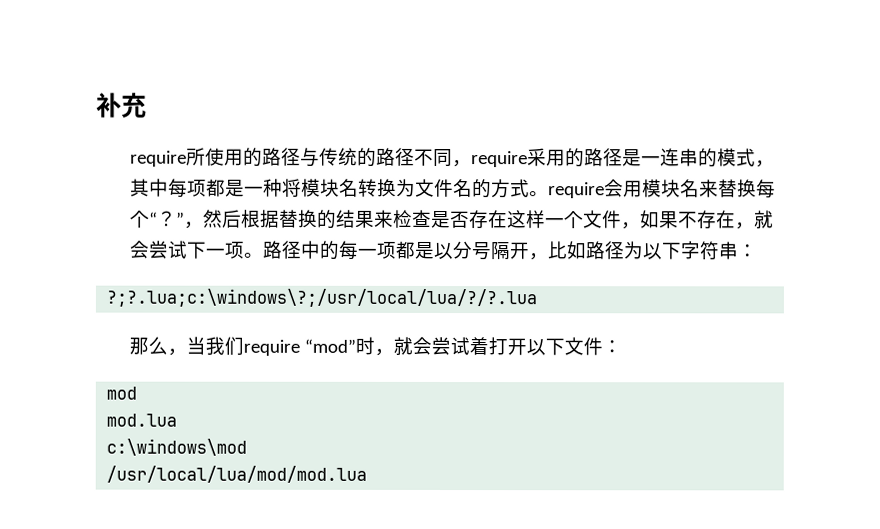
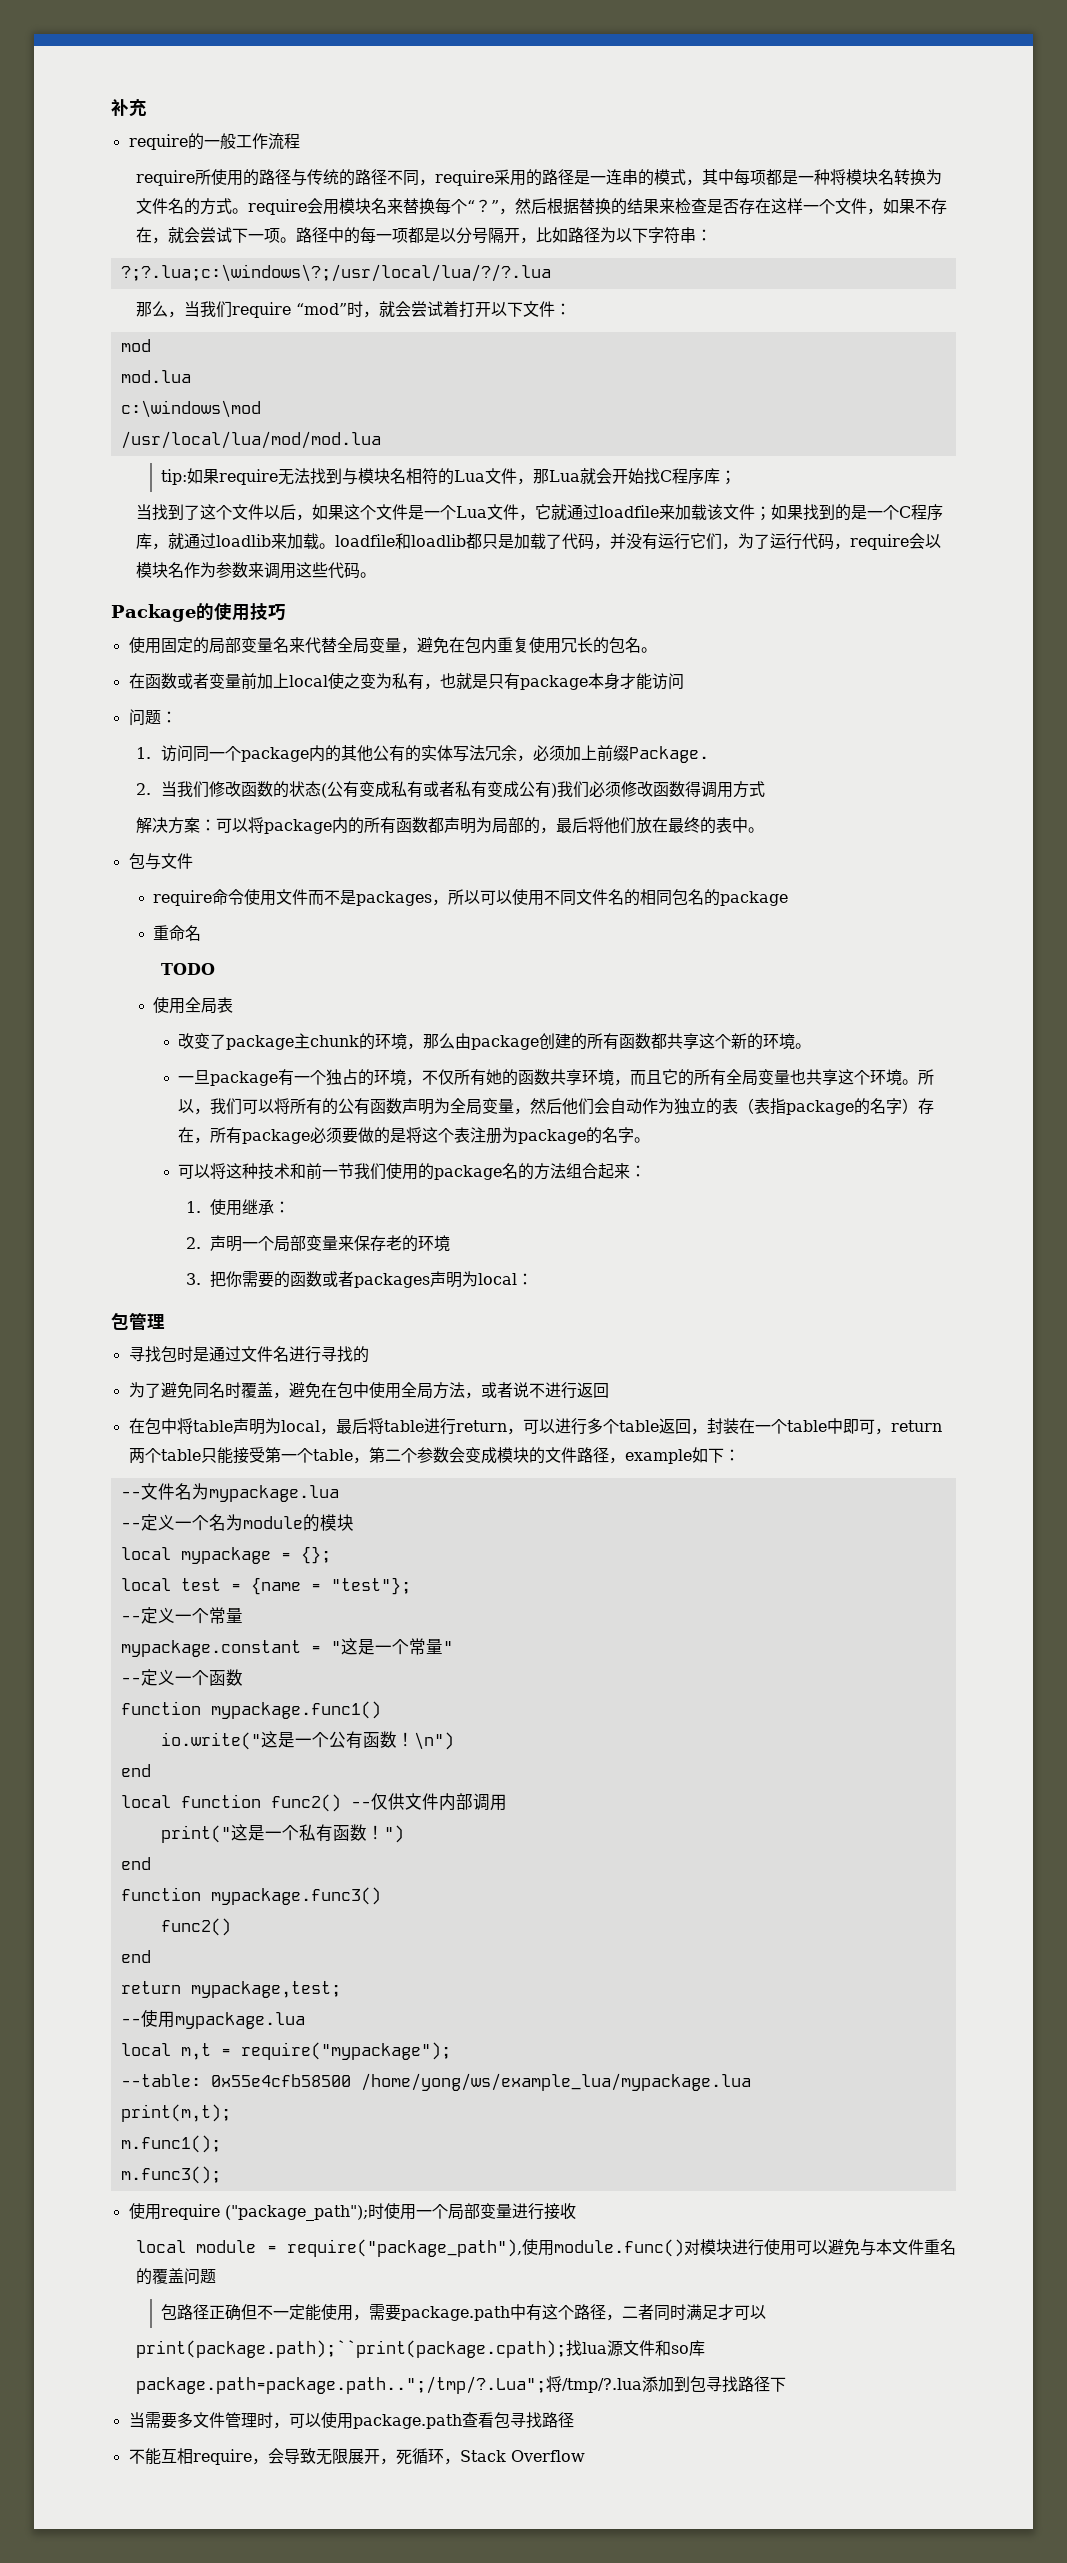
+ require的一般工作流程
+ tip:如果require无法找到与模块名相符的Lua文件，那Lua就会开始找C程序库；
+ 当找到了这个文件以后，如果这个文件是一个Lua文件，它就通过loadfile来加载该文件；如果找到的是一个C程序库，就通过loadlib来加载。loadfile和loadlib都只是加载了代码，并没有运行它们，为了运行代码，require会以模块名作为参数来调用这些代码。
+ Package的使用技巧
+ 使用固定的局部变量名来代替全局变量，避免在包内重复使用冗长的包名。
+ 在函数或者变量前加上local使之变为私有，也就是只有package本身才能访问
+ 问题：
+ 1.访问同一个package内的其他公有的实体写法冗余，必须加上前缀Package.
+ 2.当我们修改函数的状态(公有变成私有或者私有变成公有)我们必须修改函数得调用方式
+ 解决方案：可以将package内的所有函数都声明为局部的，最后将他们放在最终的表中。
+ 包与文件
+ require命令使用文件而不是packages，所以可以使用不同文件名的相同包名的package
+ 重命名
+ TODO
+ 使用全局表
+ 改变了package主chunk的环境，那么由package创建的所有函数都共享这个新的环境。
+ 一旦package有一个独占的环境，不仅所有她的函数共享环境，而且它的所有全局变量也共享这个环境。所以，我们可以将所有的公有函数声明为全局变量，然后他们会自动作为独立的表（表指package的名字）存在，所有package必须要做的是将这个表注册为package的名字。
+ 可以将这种技术和前一节我们使用的package名的方法组合起来：
+ 1.使用继承：
+ 2.声明一个局部变量来保存老的环境
+ 3.把你需要的函数或者packages声明为local：
+ 包管理
+ 寻找包时是通过文件名进行寻找的
+ 为了避免同名时覆盖，避免在包中使用全局方法，或者说不进行返回
+ 在包中将table声明为local，最后将table进行return，可以进行多个table返回，封装在一个table中即可，return两个table只能接受第一个table，第二个参数会变成模块的文件路径，example如下：
+ --文件名为mypackage.lua
+ --定义一个名为module的模块
+ local mypackage = {};
+ local test = {name = "test"};
+ --定义一个常量
+ mypackage.constant = "这是一个常量"
+ --定义一个函数
+ function mypackage.func1()
+ io.write("这是一个公有函数！\n")
+ end
+ local function func2() --仅供文件内部调用
+ print("这是一个私有函数！")
+ end
+ function mypackage.func3()
+ func2()
+ end
+ return mypackage,test;
+ --使用mypackage.lua
+ local m,t = require("mypackage");
+ --table: 0x55e4cfb58500 /home/yong/ws/example_lua/mypackage.lua
+ print(m,t);
+ m.func1();
+ m.func3();
+ 使用require ("package_path");时使用一个局部变量进行接收
+ local module = require("package_path"),使用module.func()对模块进行使用可以避免与本文件重名的覆盖问题
+ 包路径正确但不一定能使用，需要package.path中有这个路径，二者同时满足才可以
+ print(package.path);``print(package.cpath);找lua源文件和so库
+ package.path=package.path..";/tmp/?.Lua";将/tmp/?.lua添加到包寻找路径下
+ 当需要多文件管理时，可以使用package.path查看包寻找路径
+ 不能互相require，会导致无限展开，死循环，Stack Overflow

